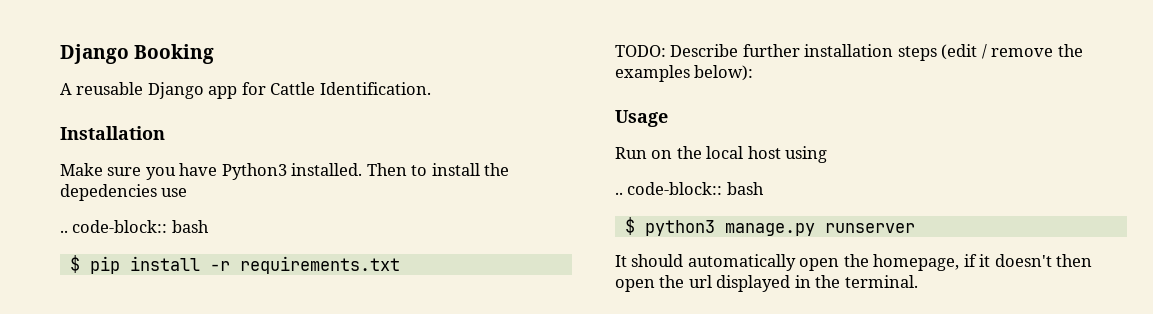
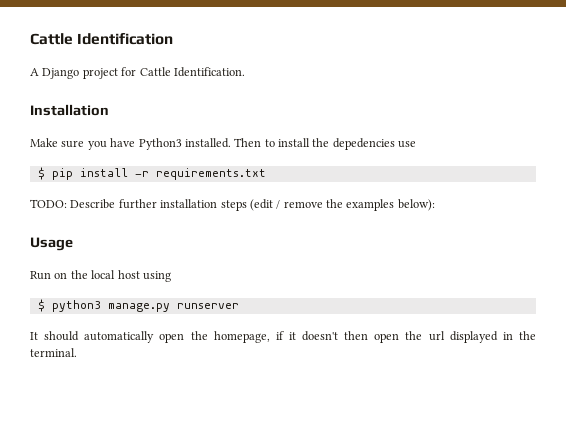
- Django Booking
+ Cattle Identification
- A reusable Django app for Cattle Identification.
+ A Django project for Cattle Identification.
  Then to install the depedencies use
- .. code-block:: bash
  Run on the local host using
- .. code-block:: bash

